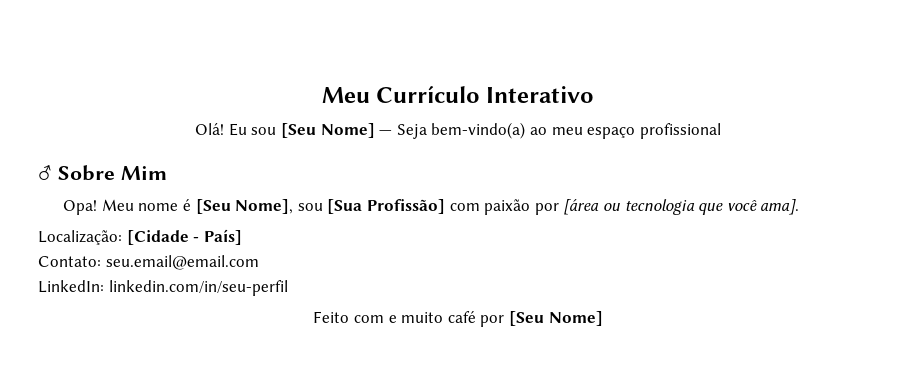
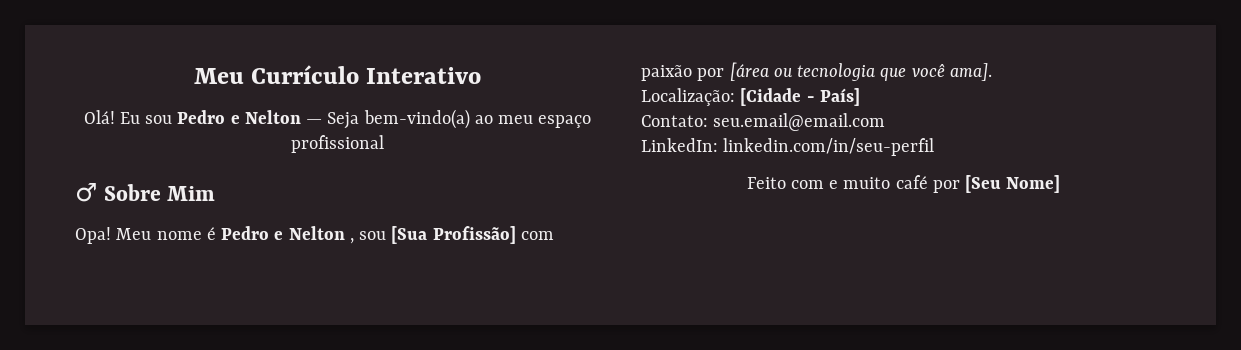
- Eu sou [Seu Nome] — Seja bem-vindo(a) ao meu espaço profissional
+ Eu sou Pedro e Nelton — Seja bem-vindo(a) ao meu espaço profissional
- Meu nome é [Seu Nome], sou [Sua Profissão] com paixão por [área ou tecnologia que você ama].
+ Meu nome é Pedro e Nelton , sou [Sua Profissão] com paixão por [área ou tecnologia que você ama].

